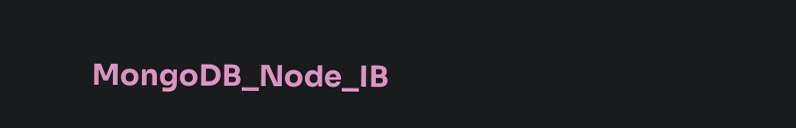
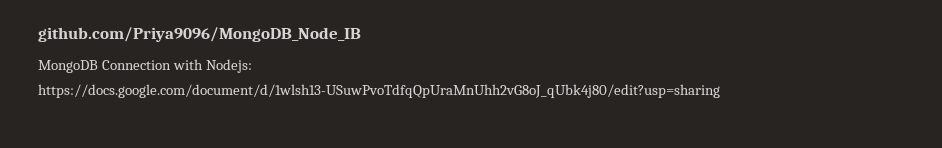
- MongoDB_Node_IB
+ github.com/Priya9096/MongoDB_Node_IB
+ MongoDB Connection with Nodejs: https://docs.google.com/document/d/1wlsh13-USuwPvoTdfqQpUraMnUhh2vG8oJ_qUbk4j80/edit?usp=sharing

